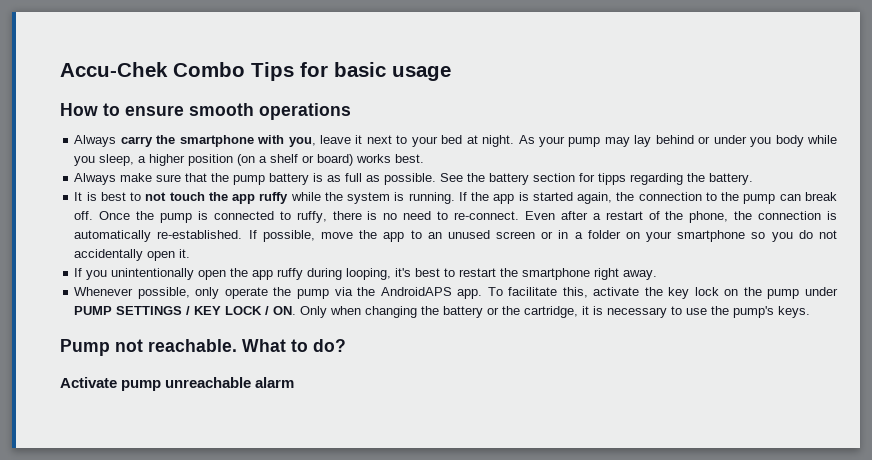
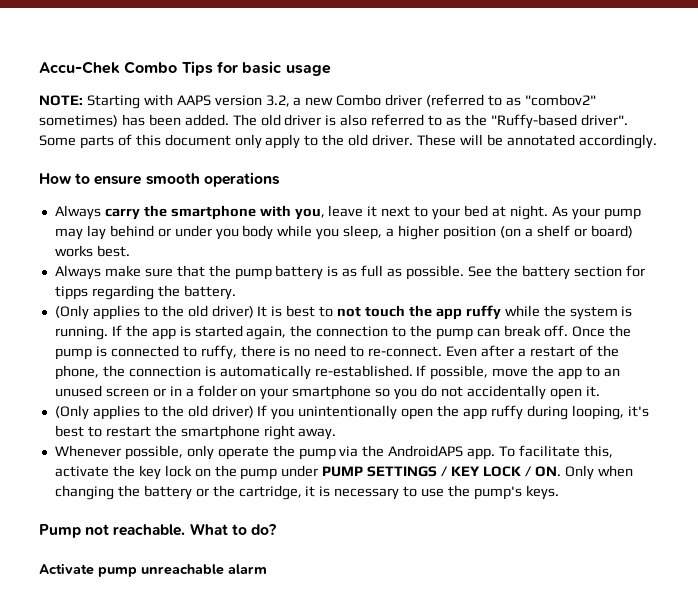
+ NOTE: Starting with AAPS version 3.2, a new Combo driver (referred to as "combov2" sometimes) has been added. The old driver is also referred to as the "Ruffy-based driver". Some parts of this document only apply to the old driver. These will be annotated accordingly.
- It is best to not touch the app ruffy while the system is running.
+ (Only applies to the old driver) It is best to not touch the app ruffy while the system is running.
- If you unintentionally open the app ruffy during looping, it's best to restart the smartphone right away.
+ (Only applies to the old driver) If you unintentionally open the app ruffy during looping, it's best to restart the smartphone right away.

